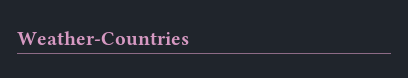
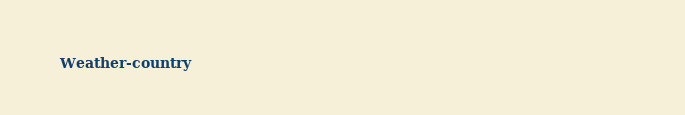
- Weather-Countries
+ Weather-country

